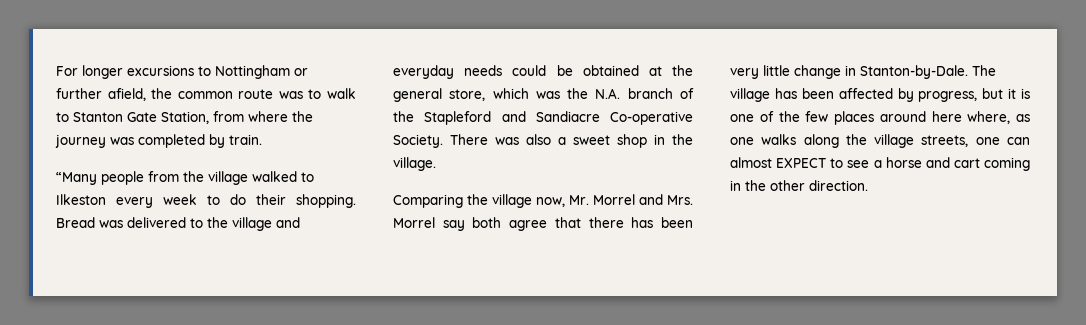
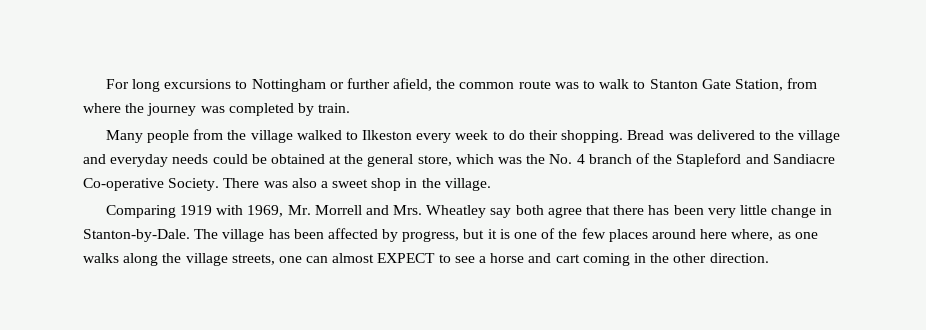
- For longer excursions to Nottingham or further afield, the common route was to walk to Stanton Gate Station, from where the journey was completed by train.
+ For long excursions to Nottingham or further afield, the common route was to walk to Stanton Gate Station, from where the journey was completed by train.
- “Many people from the village walked to Ilkeston every week to do their shopping.
+ Many people from the village walked to Ilkeston every week to do their shopping.
- Bread was delivered to the village and everyday needs could be obtained at the general store, which was the N.A. branch of the Stapleford and Sandiacre Co-operative Society.
+ Bread was delivered to the village and everyday needs could be obtained at the general store, which was the No. 4 branch of the Stapleford and Sandiacre Co-operative Society.
- Comparing the village now, Mr. Morrel and Mrs. Morrel say both agree that there has been very little change in Stanton-by-Dale.
+ Comparing 1919 with 1969, Mr. Morrell and Mrs. Wheatley say both agree that there has been very little change in Stanton-by-Dale.

